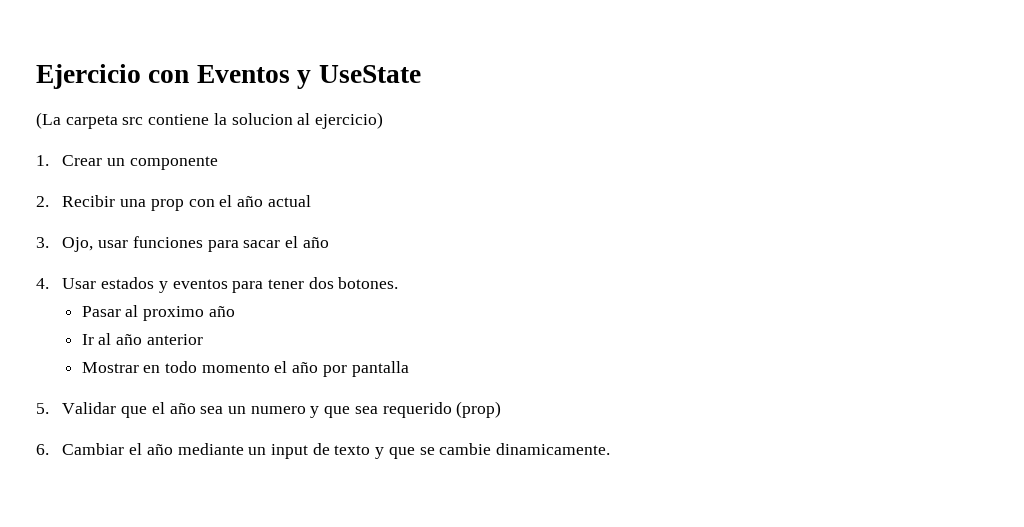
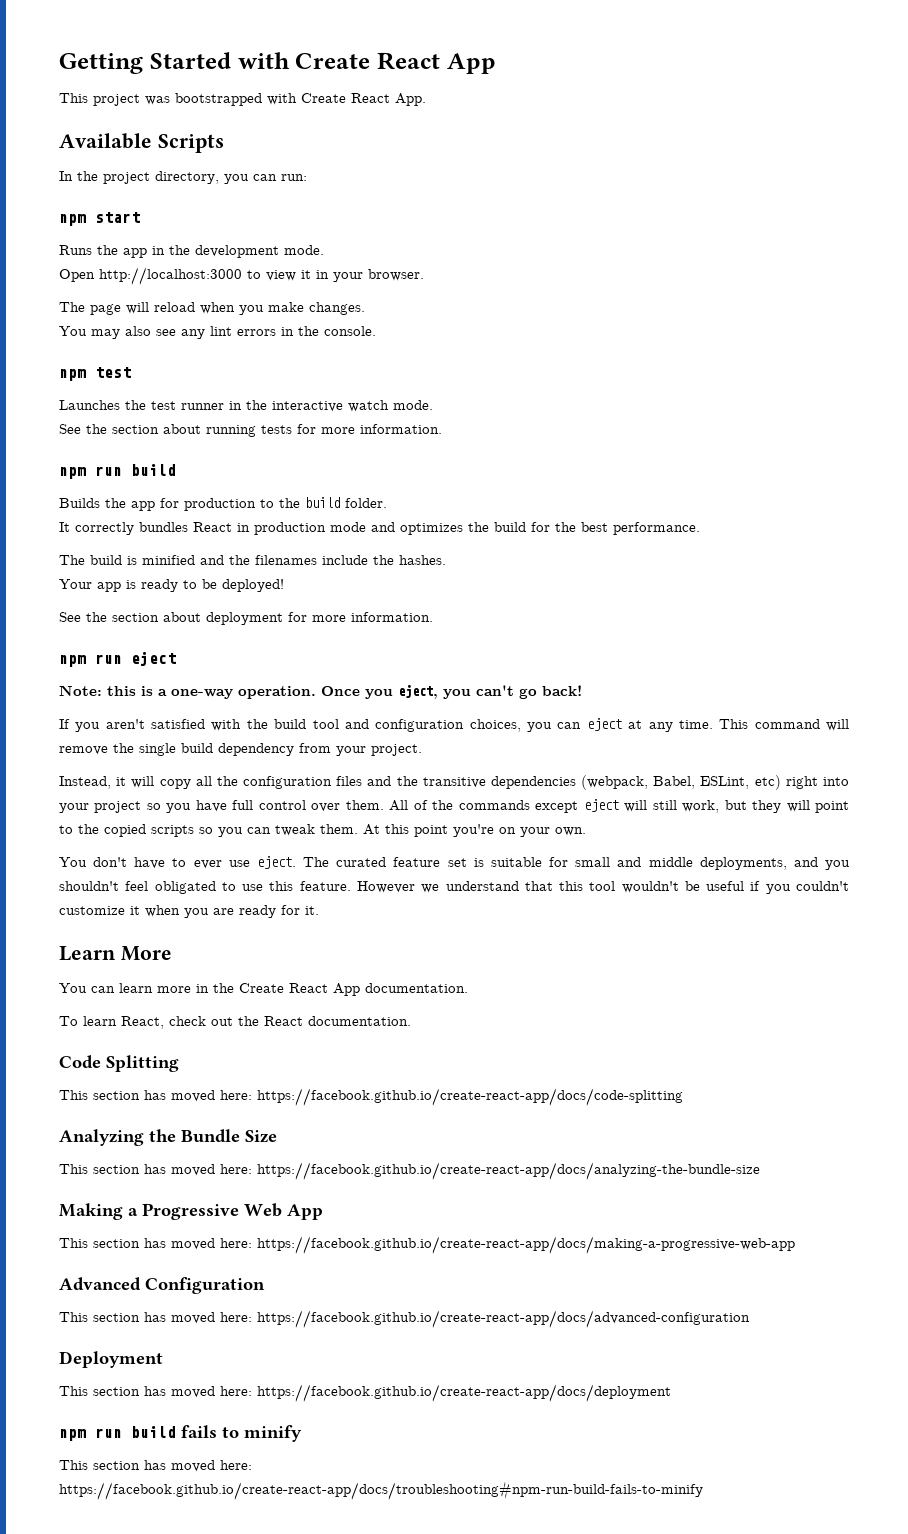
- Ejercicio con Eventos y UseState
- (La carpeta src contiene la solucion al ejercicio)
- 1. Crear un componente
- 2. Recibir una prop con el año actual
- 3. Ojo, usar funciones para sacar el año
- 4. Usar estados y eventos para tener dos botones.
- Pasar al proximo año
- Ir al año anterior
- Mostrar en todo momento el año por pantalla
- 5. Validar que el año sea un numero y que sea requerido (prop)
- 6. Cambiar el año mediante un input de texto y que se cambie dinamicamente.
+ Getting Started with Create React App
+ This project was bootstrapped with Create React App.
+ Available Scripts
+ In the project directory, you can run:
+ npm start
+ Runs the app in the development mode.
+ Open http://localhost:3000 to view it in your browser.
+ The page will reload when you make changes.
+ You may also see any lint errors in the console.
+ npm test
+ Launches the test runner in the interactive watch mode.
+ See the section about running tests for more information.
+ npm run build
+ Builds the app for production to the build folder.
+ It correctly bundles React in production mode and optimizes the build for the best performance.
+ The build is minified and the filenames include the hashes.
+ Your app is ready to be deployed!
+ See the section about deployment for more information.
+ npm run eject
+ Note: this is a one-way operation. Once you eject, you can't go back!
+ If you aren't satisfied with the build tool and configuration choices, you can eject at any time. This command will remove the single build dependency from your project.
+ Instead, it will copy all the configuration files and the transitive dependencies (webpack, Babel, ESLint, etc) right into your project so you have full control over them. All of the commands except eject will still work, but they will point to the copied scripts so you can tweak them. At this point you're on your own.
+ You don't have to ever use eject. The curated feature set is suitable for small and middle deployments, and you shouldn't feel obligated to use this feature. However we understand that this tool wouldn't be useful if you couldn't customize it when you are ready for it.
+ Learn More
+ You can learn more in the Create React App documentation.
+ To learn React, check out the React documentation.
+ Code Splitting
+ This section has moved here: https://facebook.github.io/create-react-app/docs/code-splitting
+ Analyzing the Bundle Size
+ This section has moved here: https://facebook.github.io/create-react-app/docs/analyzing-the-bundle-size
+ Making a Progressive Web App
+ This section has moved here: https://facebook.github.io/create-react-app/docs/making-a-progressive-web-app
+ Advanced Configuration
+ This section has moved here: https://facebook.github.io/create-react-app/docs/advanced-configuration
+ Deployment
+ This section has moved here: https://facebook.github.io/create-react-app/docs/deployment
+ npm run build fails to minify
+ This section has moved here: https://facebook.github.io/create-react-app/docs/troubleshooting#npm-run-build-fails-to-minify

